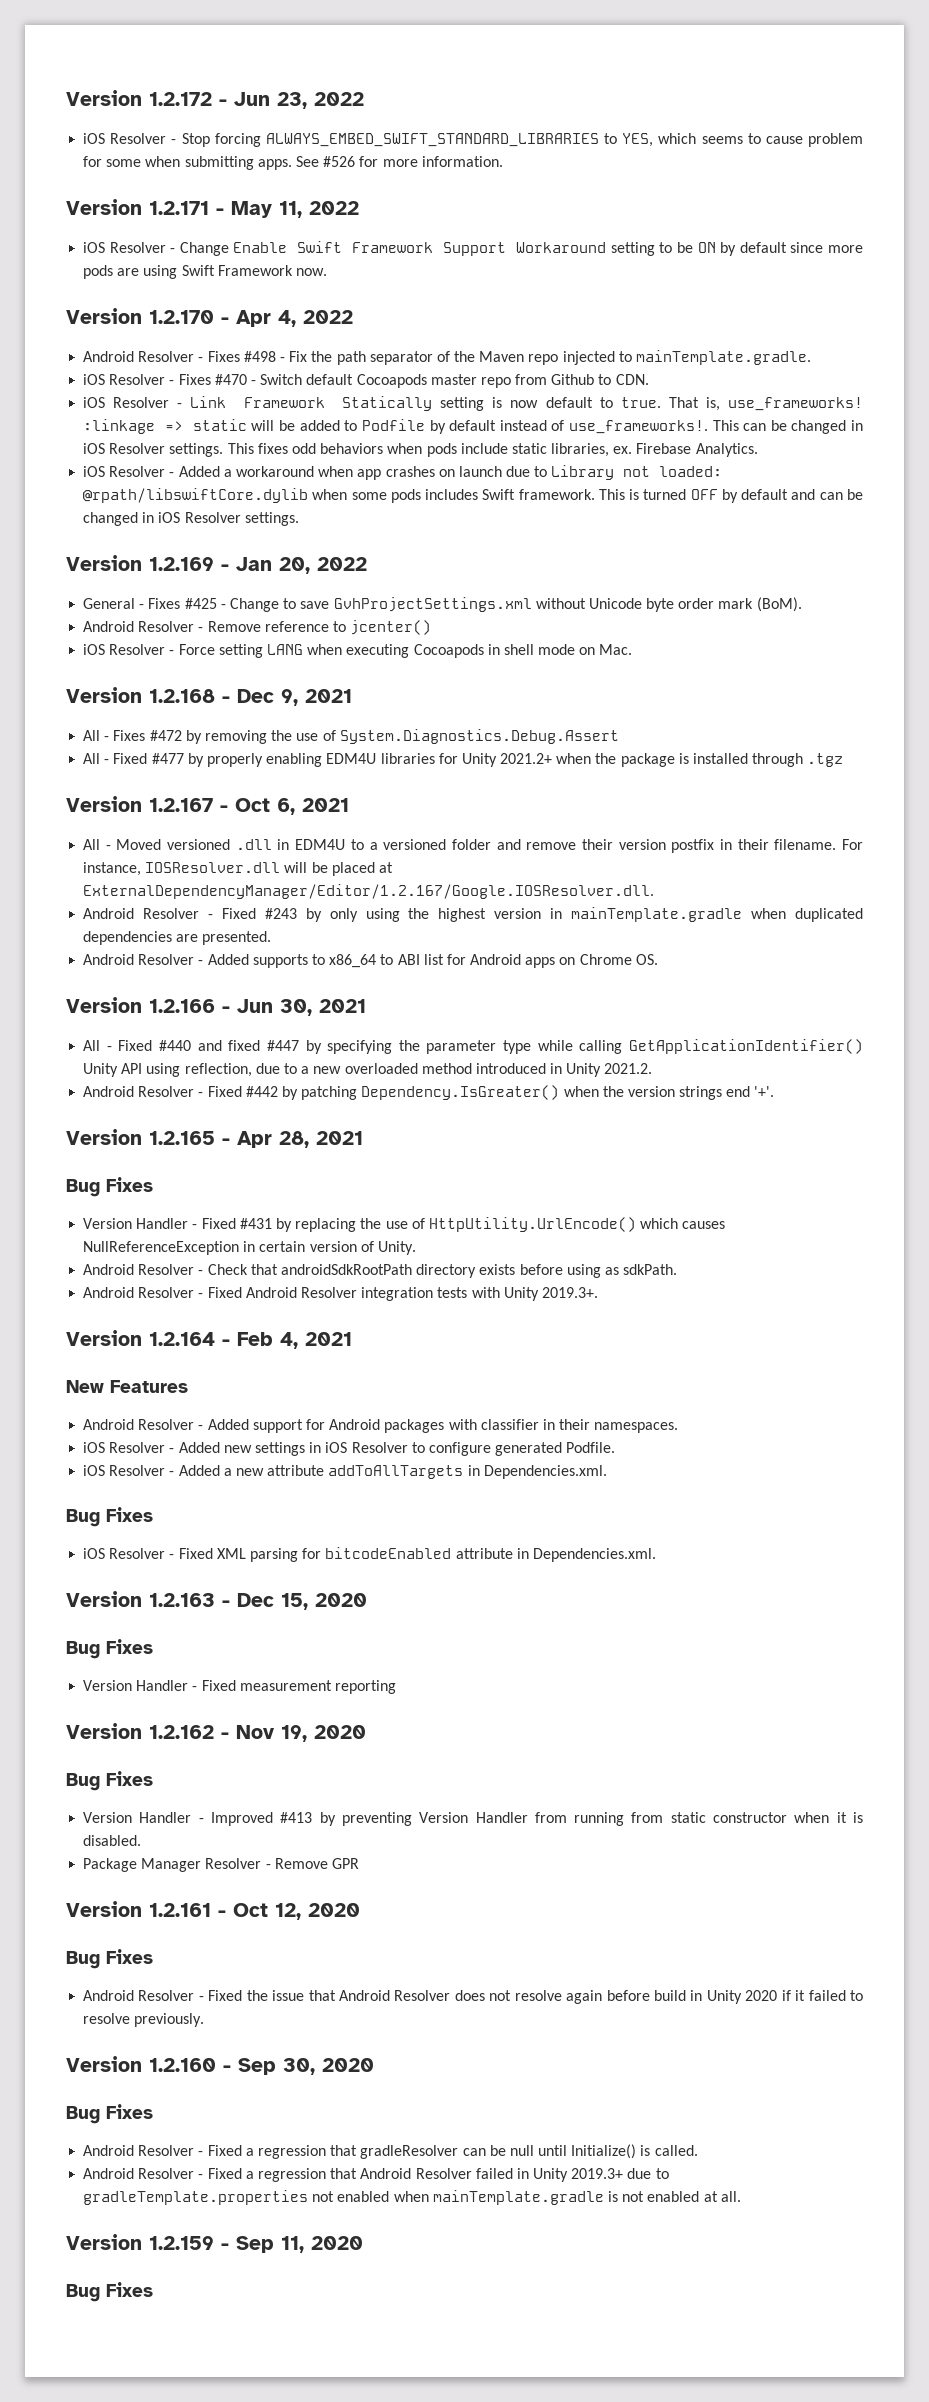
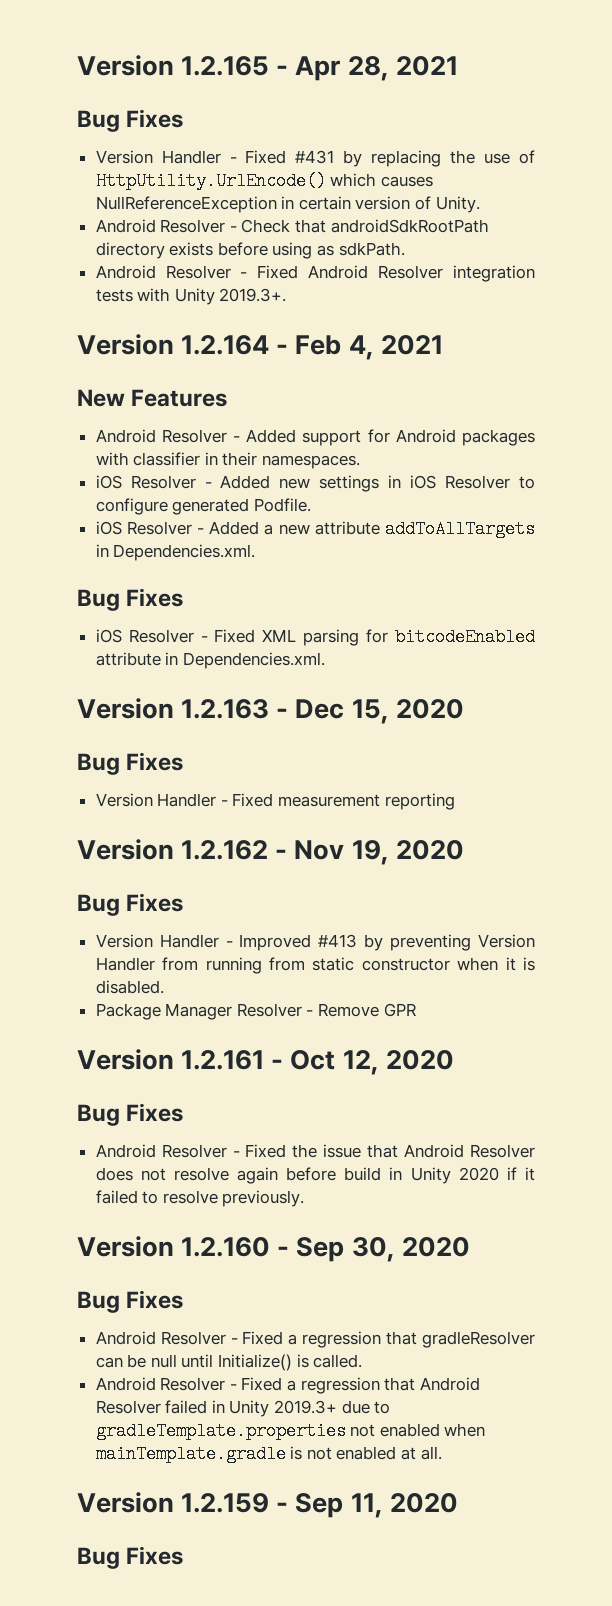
- Version 1.2.172 - Jun 23, 2022
- iOS Resolver - Stop forcing ALWAYS_EMBED_SWIFT_STANDARD_LIBRARIES to YES, which seems to cause problem for some when submitting apps. See #526 for more information.
- Version 1.2.171 - May 11, 2022
- iOS Resolver - Change Enable Swift Framework Support Workaround setting to be ON by default since more pods are using Swift Framework now.
- Version 1.2.170 - Apr 4, 2022
- Android Resolver - Fixes #498 - Fix the path separator of the Maven repo injected to mainTemplate.gradle.
- iOS Resolver - Fixes #470 - Switch default Cocoapods master repo from Github to CDN.
- iOS Resolver - Link Framework Statically setting is now default to true. That is, use_frameworks! :linkage => static will be added to Podfile by default instead of use_frameworks!. This can be changed in iOS Resolver settings. This fixes odd behaviors when pods include static libraries, ex. Firebase Analytics.
- iOS Resolver - Added a workaround when app crashes on launch due to Library not loaded: @rpath/libswiftCore.dylib when some pods includes Swift framework. This is turned OFF by default and can be changed in iOS Resolver settings.
- Version 1.2.169 - Jan 20, 2022
- General - Fixes #425 - Change to save GvhProjectSettings.xml without Unicode byte order mark (BoM).
- Android Resolver - Remove reference to jcenter()
- iOS Resolver - Force setting LANG when executing Cocoapods in shell mode on Mac.
- Version 1.2.168 - Dec 9, 2021
- All - Fixes #472 by removing the use of System.Diagnostics.Debug.Assert
- All - Fixed #477 by properly enabling EDM4U libraries for Unity 2021.2+ when the package is installed through .tgz
- Version 1.2.167 - Oct 6, 2021
- All - Moved versioned .dll in EDM4U to a versioned folder and remove their version postfix in their filename. For instance, IOSResolver.dll will be placed at ExternalDependencyManager/Editor/1.2.167/Google.IOSResolver.dll.
- Android Resolver - Fixed #243 by only using the highest version in mainTemplate.gradle when duplicated dependencies are presented.
- Android Resolver - Added supports to x86_64 to ABI list for Android apps on Chrome OS.
- Version 1.2.166 - Jun 30, 2021
- All - Fixed #440 and fixed #447 by specifying the parameter type while calling GetApplicationIdentifier() Unity API using reflection, due to a new overloaded method introduced in Unity 2021.2.
- Android Resolver - Fixed #442 by patching Dependency.IsGreater() when the version strings end '+'.

